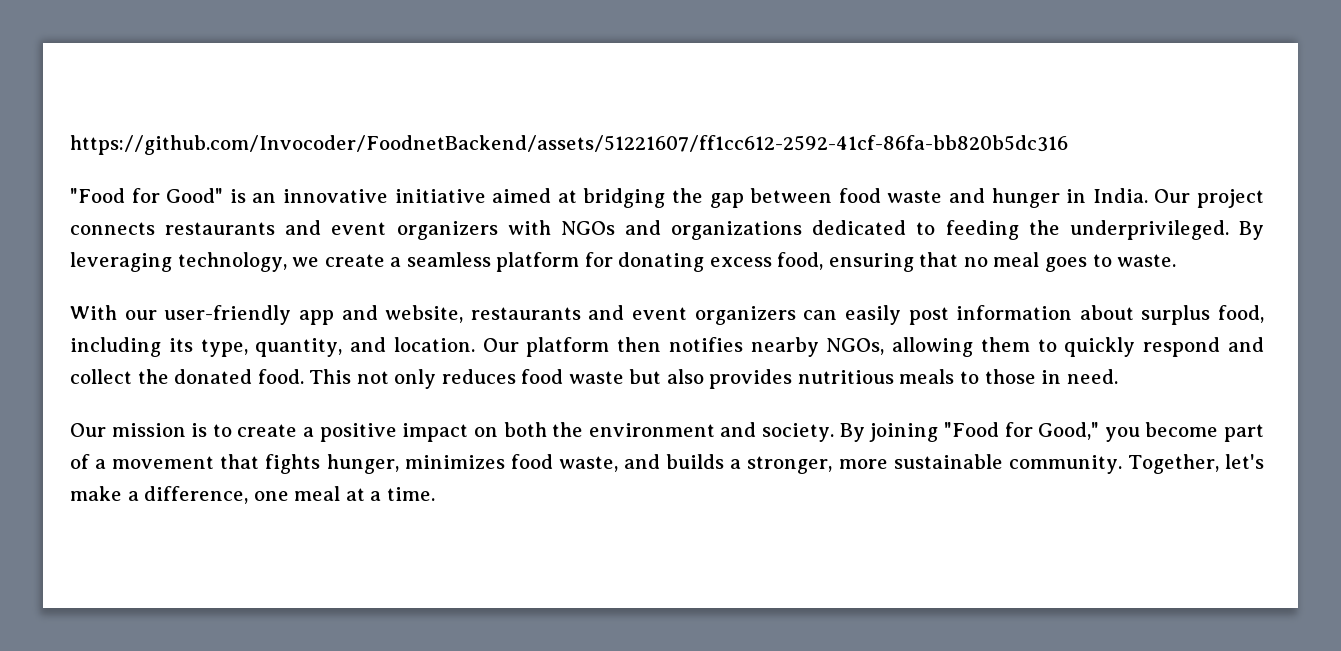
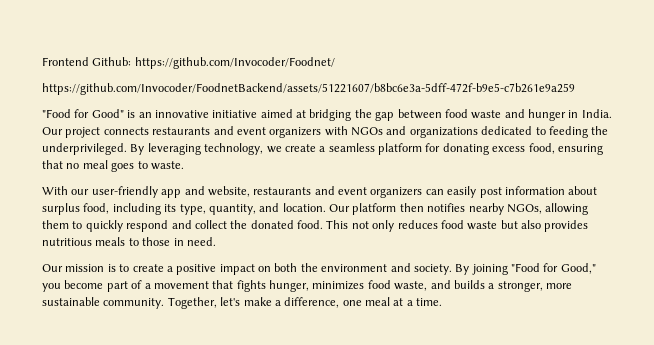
- https://github.com/Invocoder/FoodnetBackend/assets/51221607/ff1cc612-2592-41cf-86fa-bb820b5dc316
+ Frontend Github: https://github.com/Invocoder/Foodnet/
+ https://github.com/Invocoder/FoodnetBackend/assets/51221607/b8bc6e3a-5dff-472f-b9e5-c7b261e9a259

